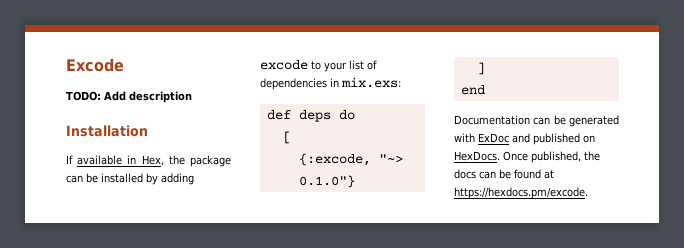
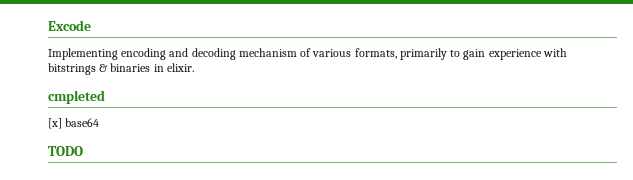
- TODO: Add description
- Installation
- If available in Hex, the package can be installed by adding excode to your list of dependencies in mix.exs:
- def deps do
- [
- {:excode, "~> 0.1.0"}
- ]
- end
- Documentation can be generated with ExDoc and published on HexDocs. Once published, the docs can be found at https://hexdocs.pm/excode.
+ Implementing encoding and decoding mechanism of various formats, primarily to gain experience with bitstrings & binaries in elixir.
+ cmpleted
+ [x] base64
+ TODO

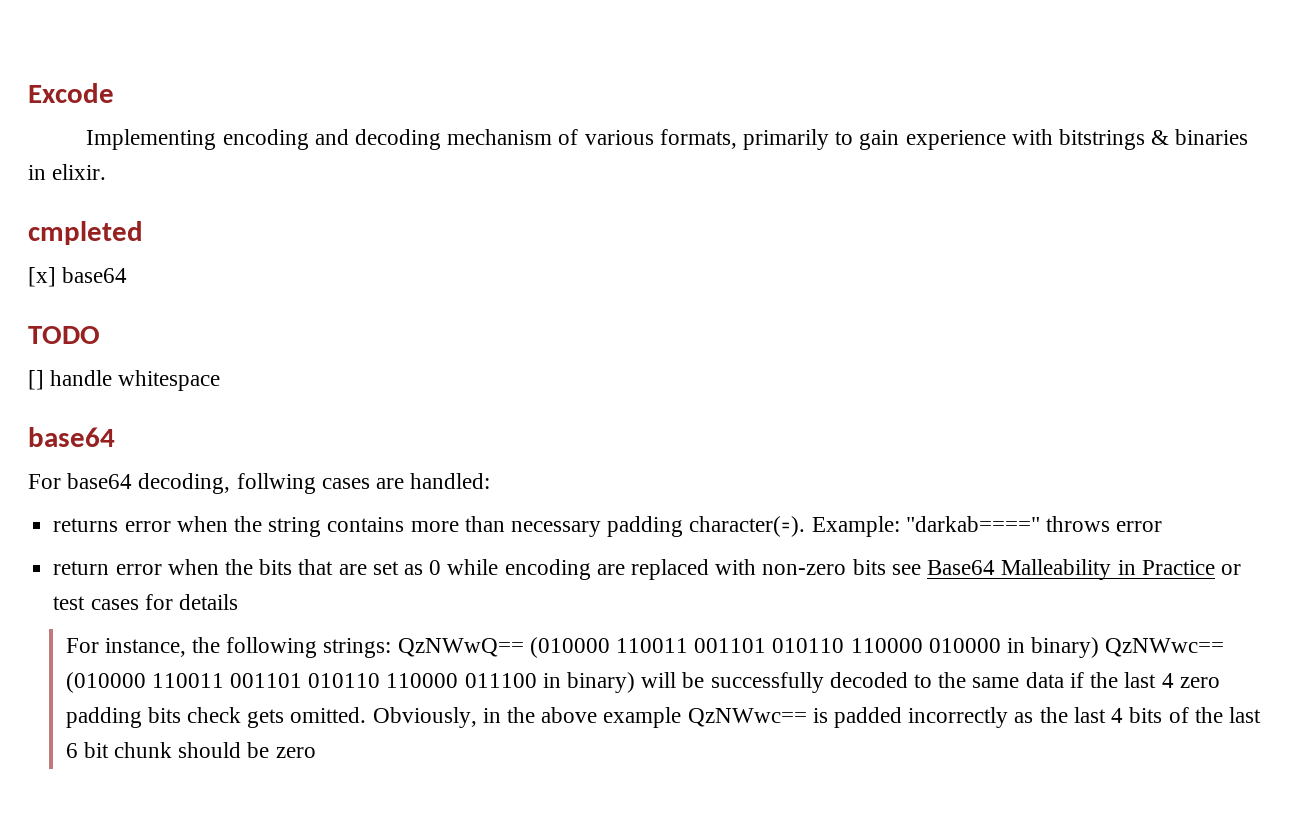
+ [] handle whitespace
+ base64
+ For base64 decoding, follwing cases are handled:
+ returns error when the string contains more than necessary padding character(=). Example: "darkab====" throws error
+ return error when the bits that are set as 0 while encoding are replaced with non-zero bits see Base64 Malleability in Practice or test cases for details
+ For instance, the following strings: QzNWwQ== (010000 110011 001101 010110 110000 010000 in binary) QzNWwc== (010000 110011 001101 010110 110000 011100 in binary) will be successfully decoded to the same data if the last 4 zero padding bits check gets omitted. Obviously, in the above example QzNWwc== is padded incorrectly as the last 4 bits of the last 6 bit chunk should be zero

